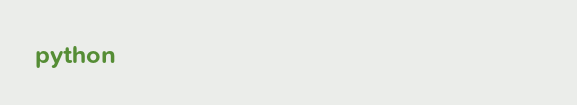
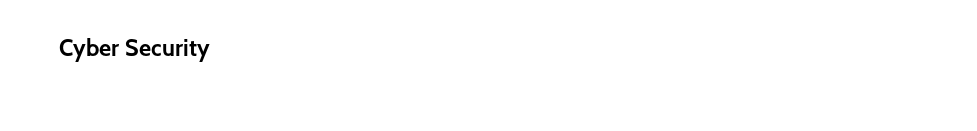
- python
+ Cyber Security

